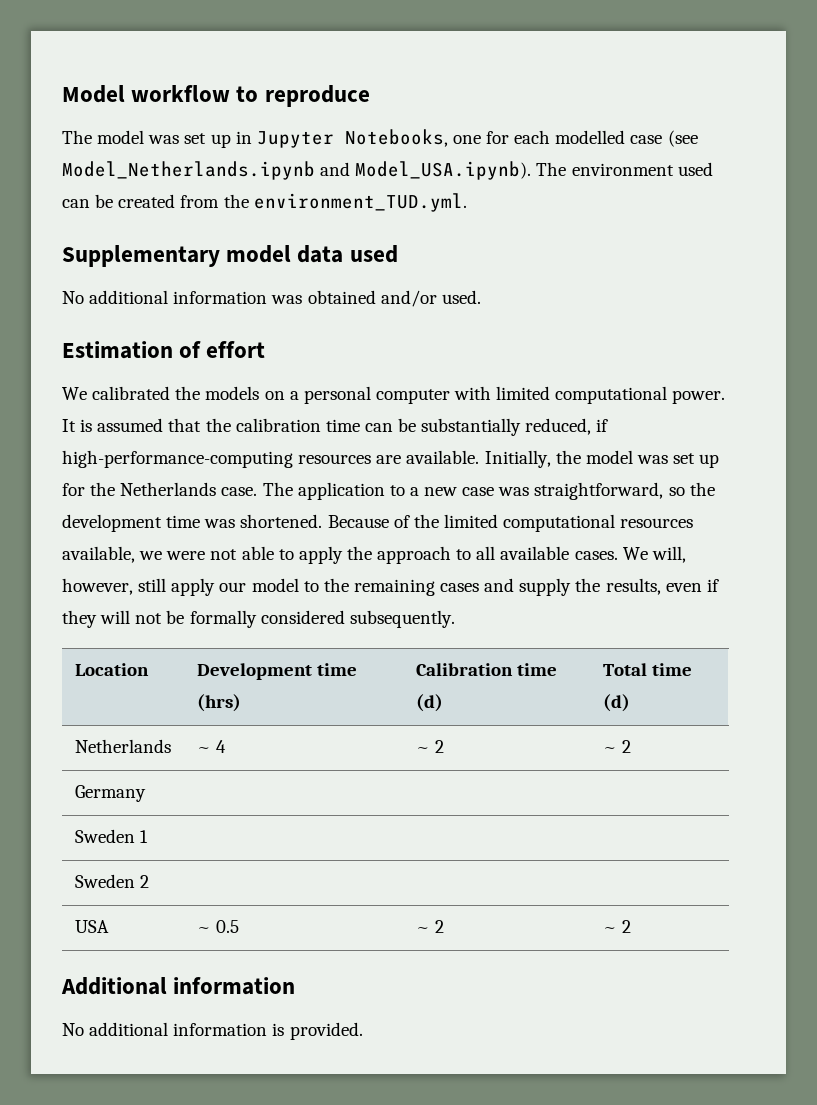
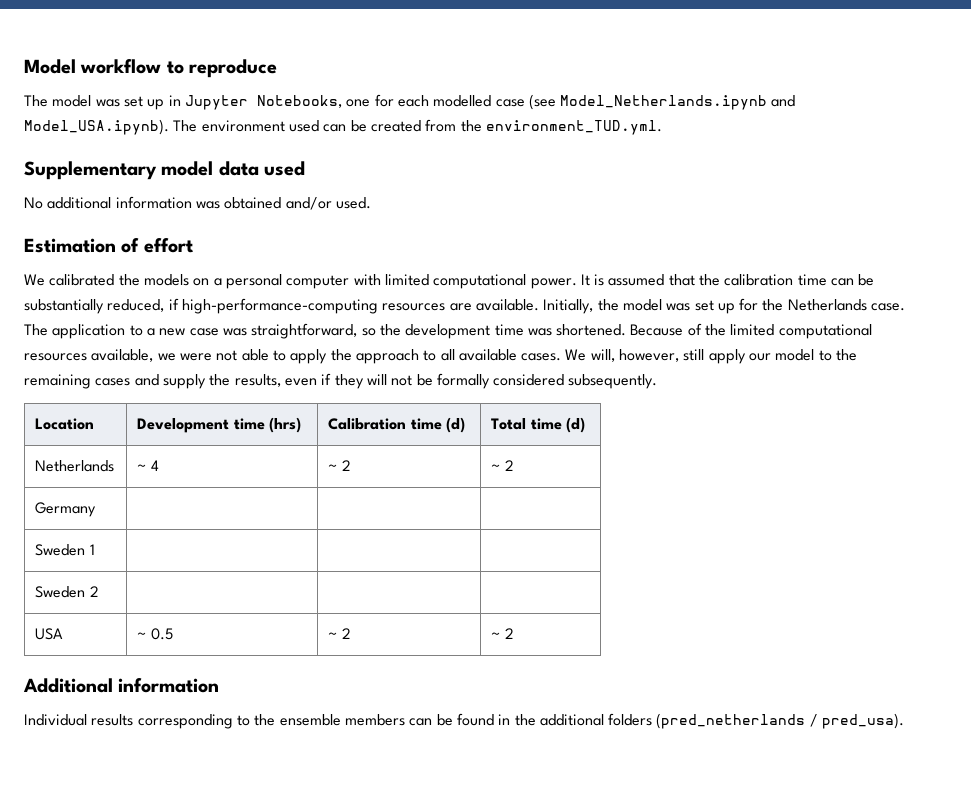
- No additional information is provided.
+ Individual results corresponding to the ensemble members can be found in the additional folders (pred_netherlands / pred_usa).

